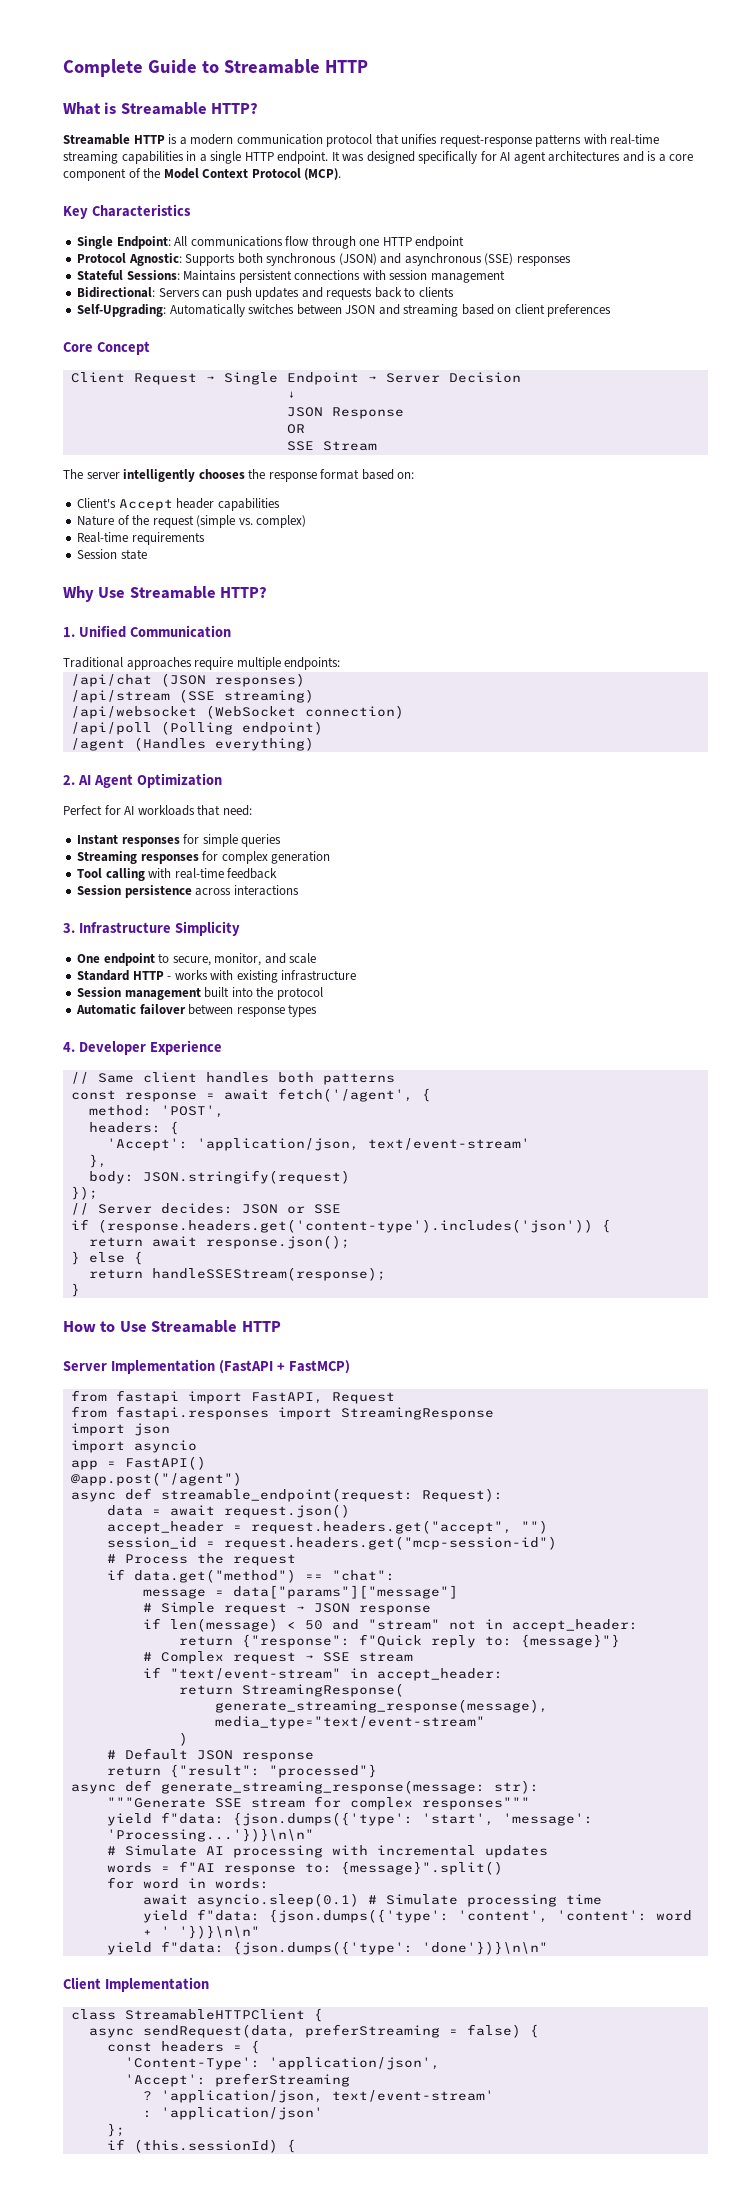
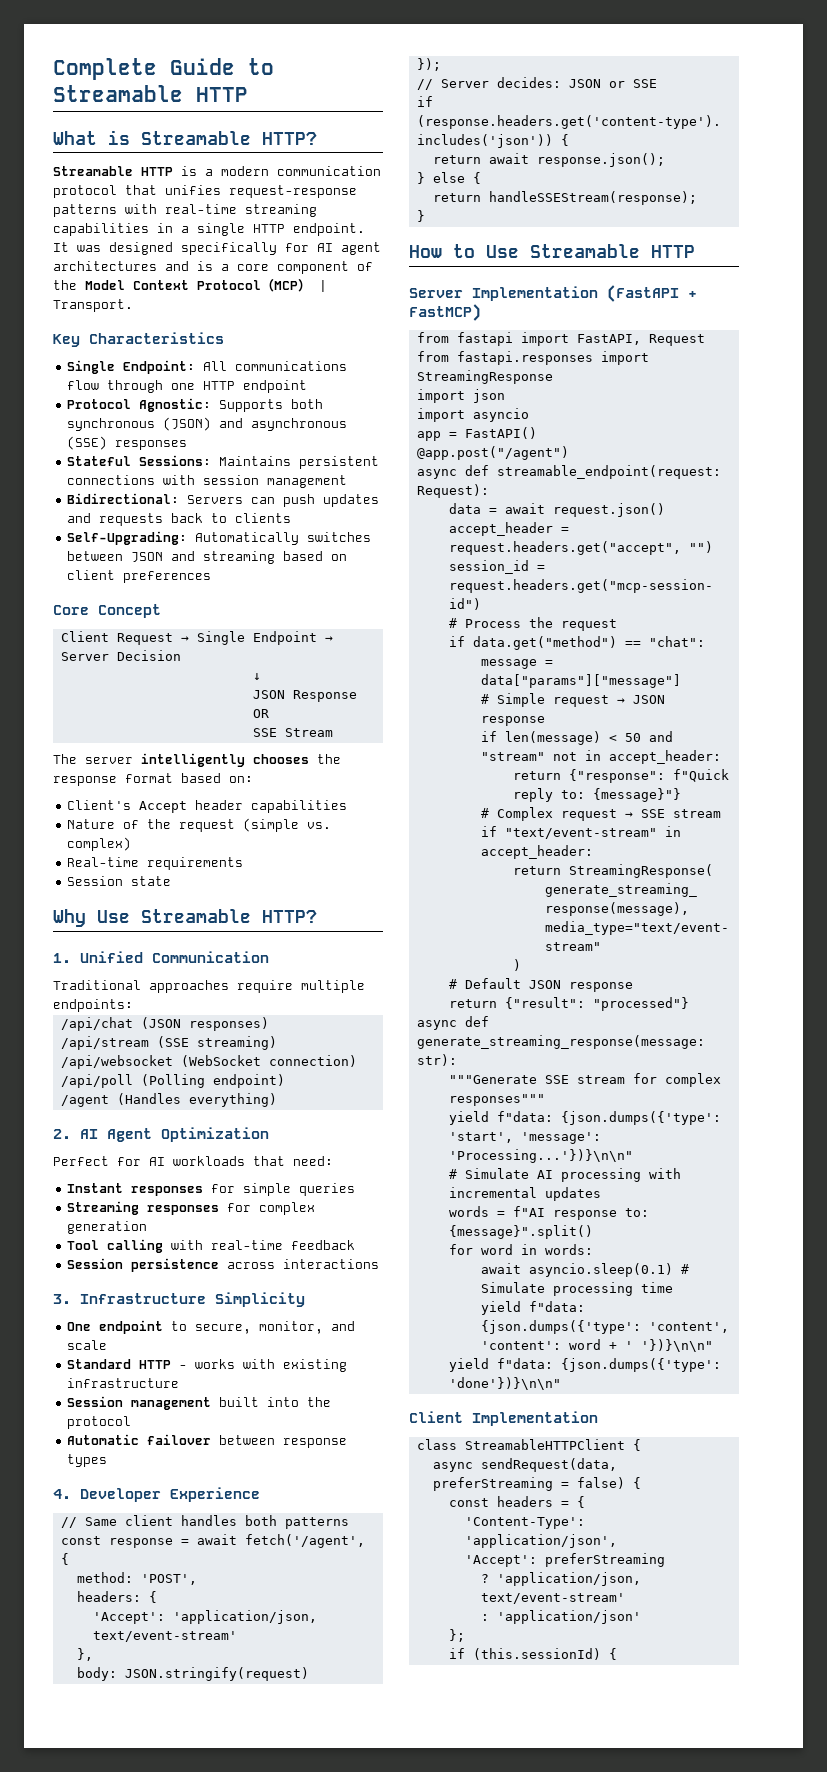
- It was designed specifically for AI agent architectures and is a core component of the Model Context Protocol (MCP).
+ It was designed specifically for AI agent architectures and is a core component of the Model Context Protocol（MCP） | Transport.

